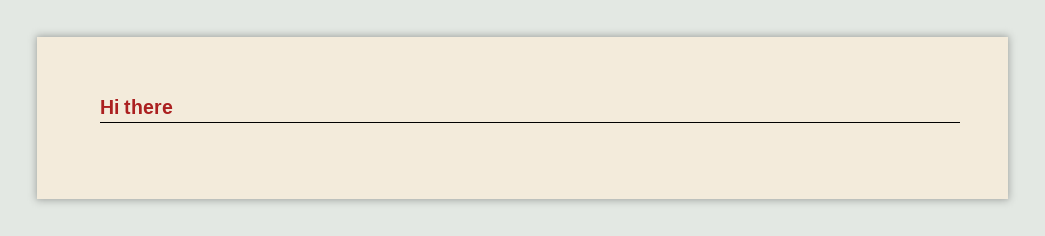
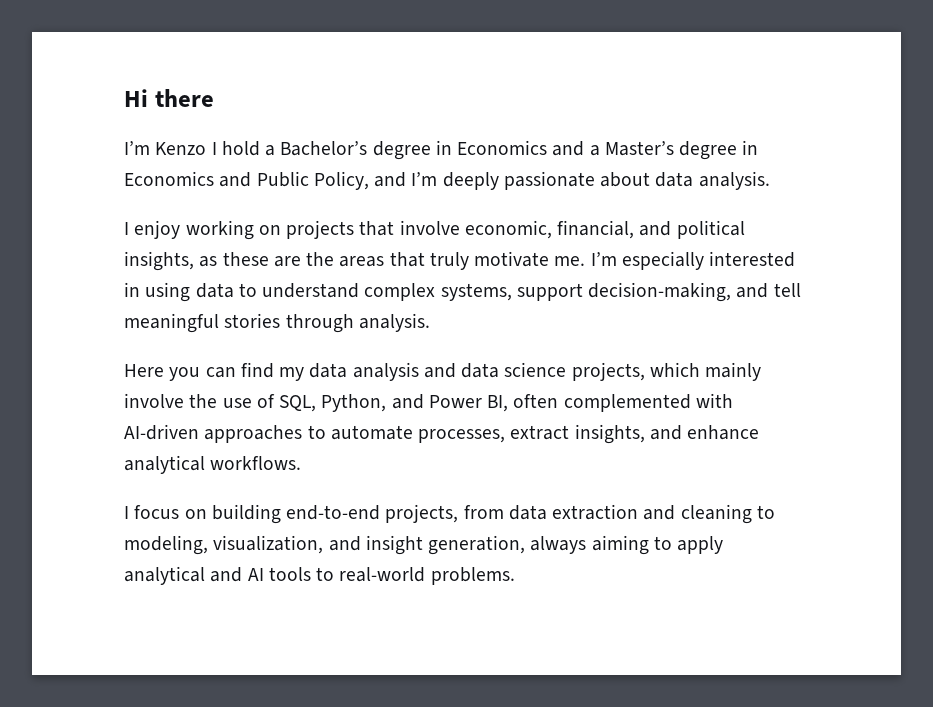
+ I’m Kenzo I hold a Bachelor’s degree in Economics and a Master’s degree in Economics and Public Policy, and I’m deeply passionate about data analysis.
+ I enjoy working on projects that involve economic, financial, and political insights, as these are the areas that truly motivate me. I’m especially interested in using data to understand complex systems, support decision-making, and tell meaningful stories through analysis.
+ Here you can find my data analysis and data science projects, which mainly involve the use of SQL, Python, and Power BI, often complemented with AI-driven approaches to automate processes, extract insights, and enhance analytical workflows.
+ I focus on building end-to-end projects, from data extraction and cleaning to modeling, visualization, and insight generation, always aiming to apply analytical and AI tools to real-world problems.

